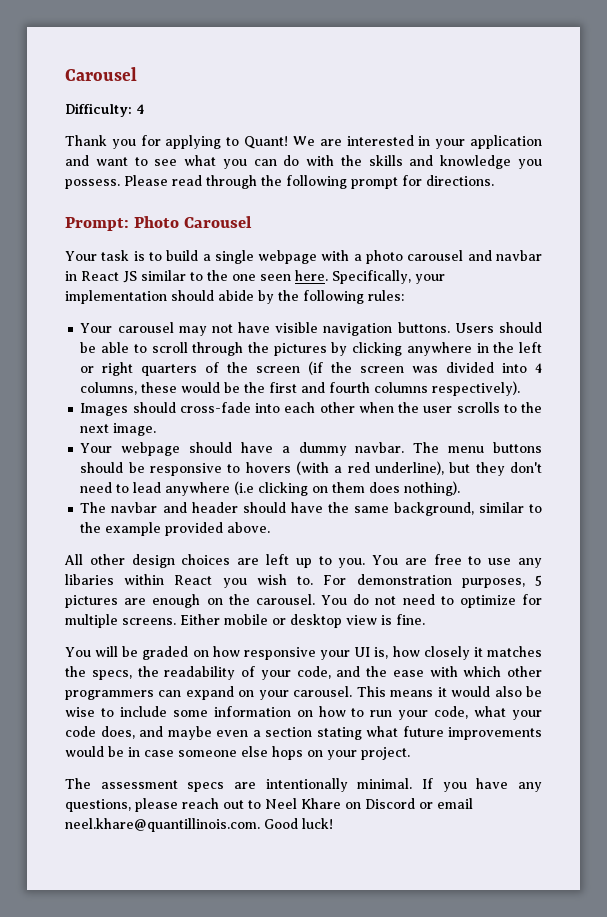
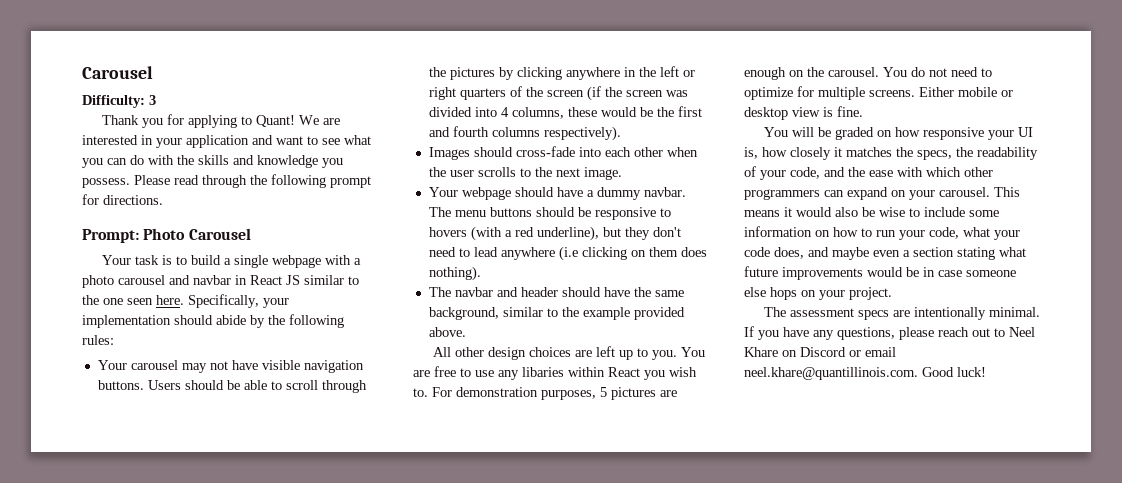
- Difficulty: 4
+ Difficulty: 3

